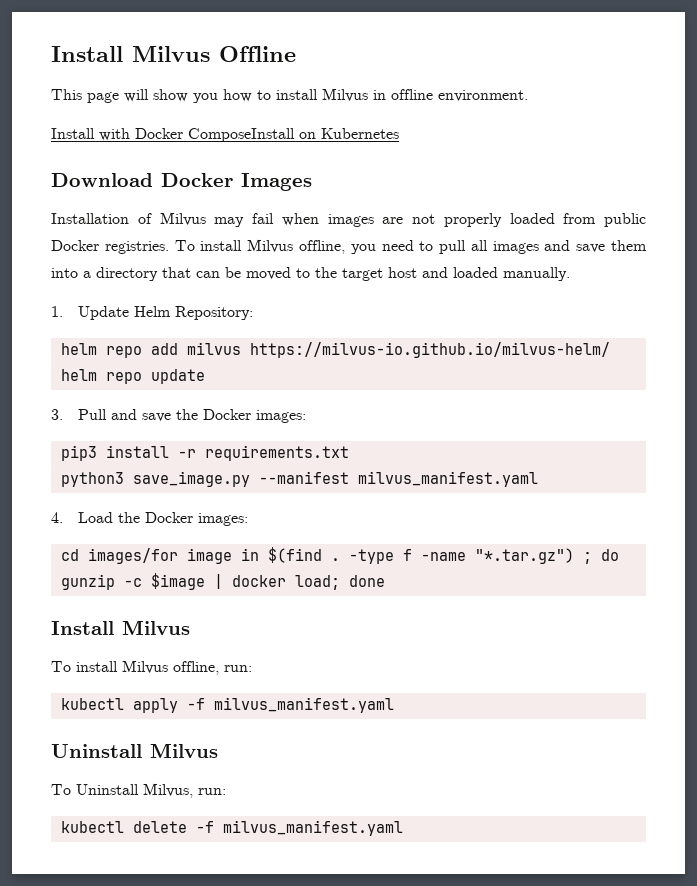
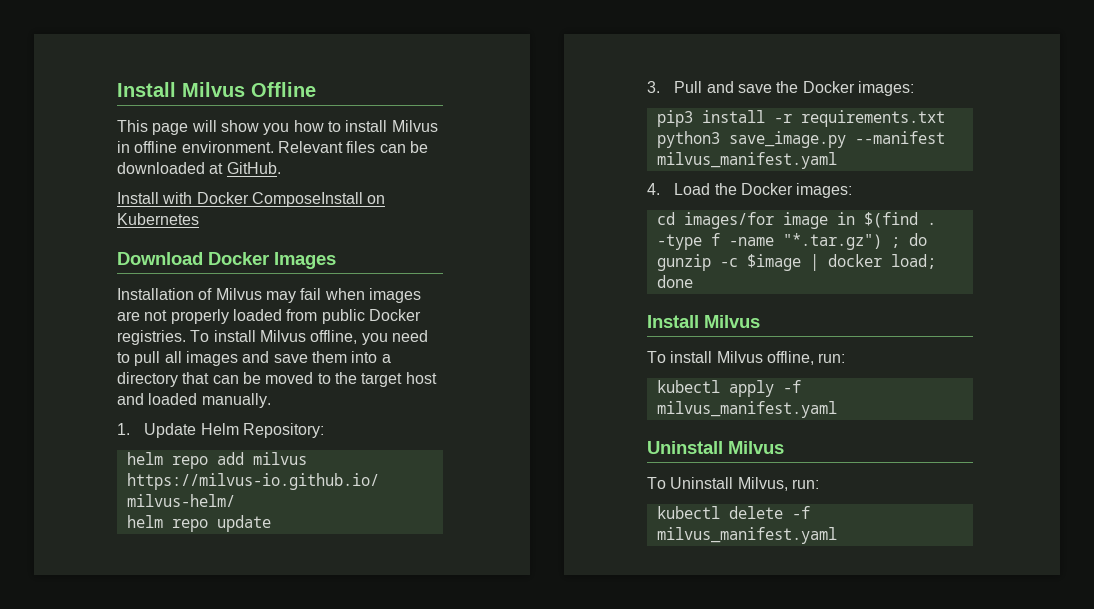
+ Relevant files can be downloaded at GitHub.

